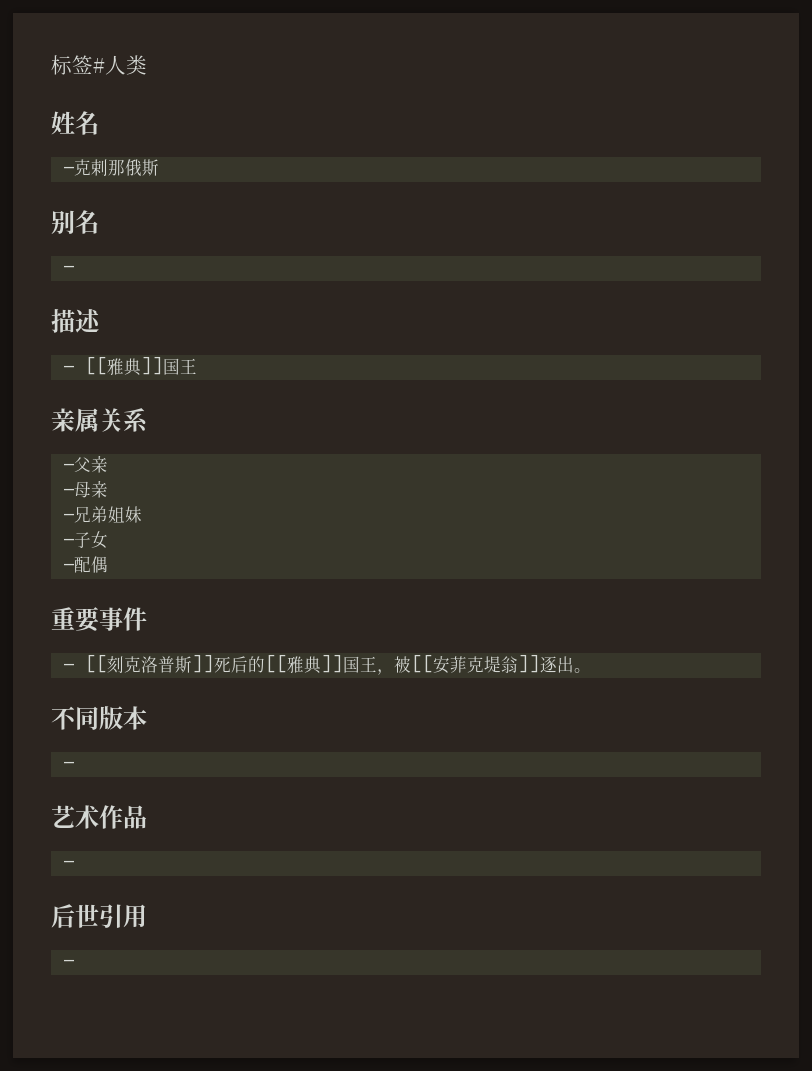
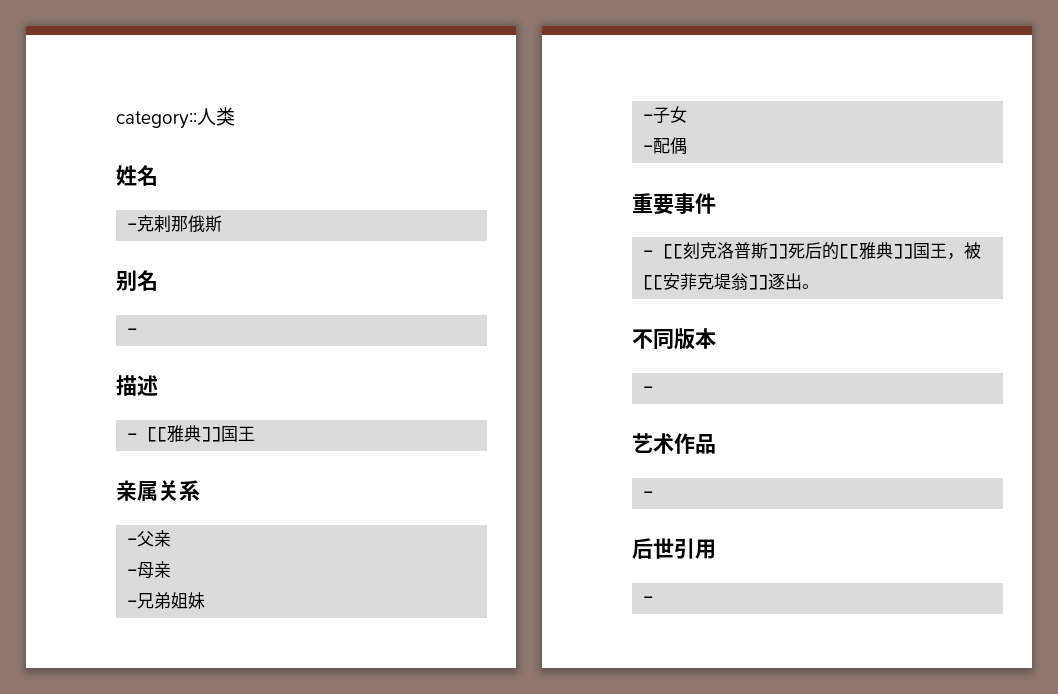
- 标签#人类
+ category::人类

